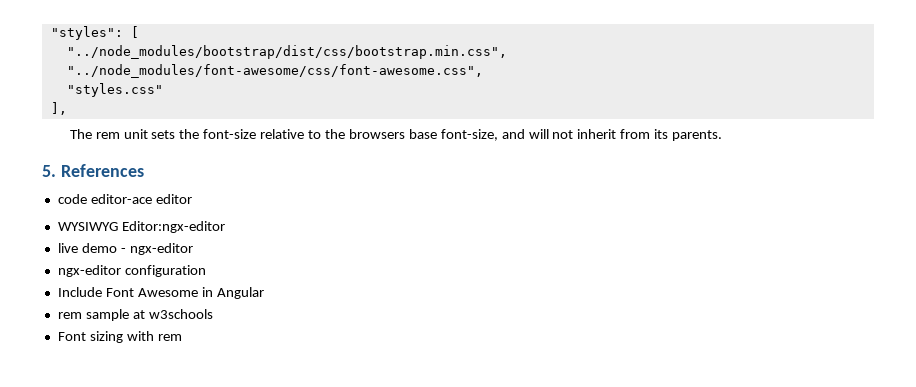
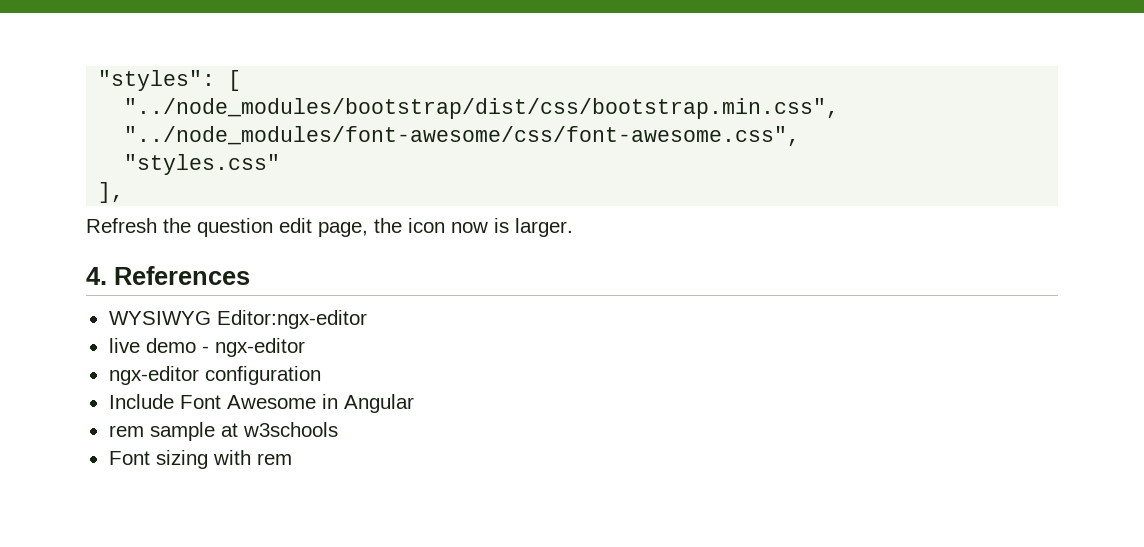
- The rem unit sets the font-size relative to the browsers base font-size, and will not inherit from its parents.
- 5. References
- code editor-ace editor
+ Refresh the question edit page, the icon now is larger.
+ 4. References

